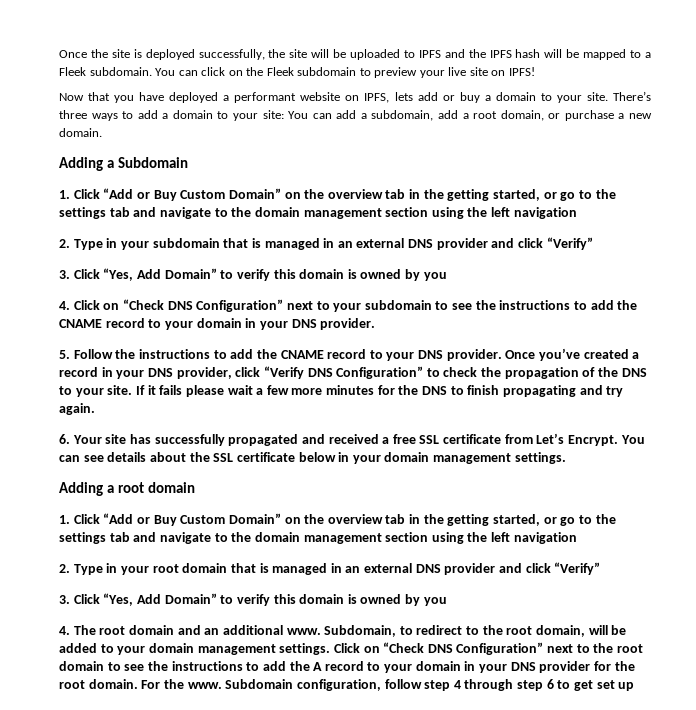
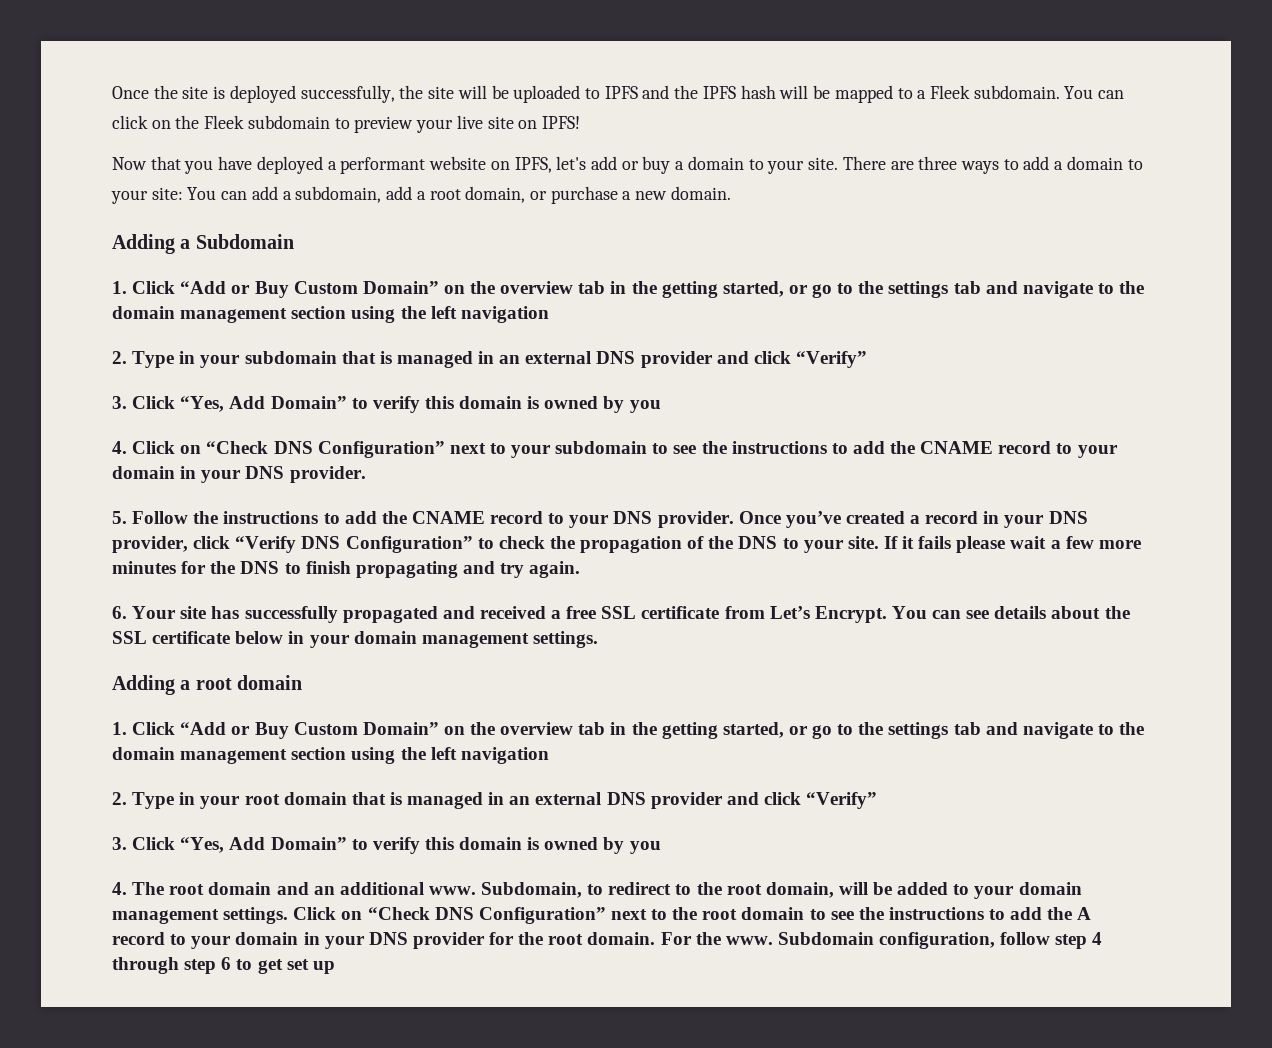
- Now that you have deployed a performant website on IPFS, lets add or buy a domain to your site.
+ Now that you have deployed a performant website on IPFS, let's add or buy a domain to your site.
- There’s three ways to add a domain to your site: You can add a subdomain, add a root domain, or purchase a new domain.
+ There are three ways to add a domain to your site: You can add a subdomain, add a root domain, or purchase a new domain.

